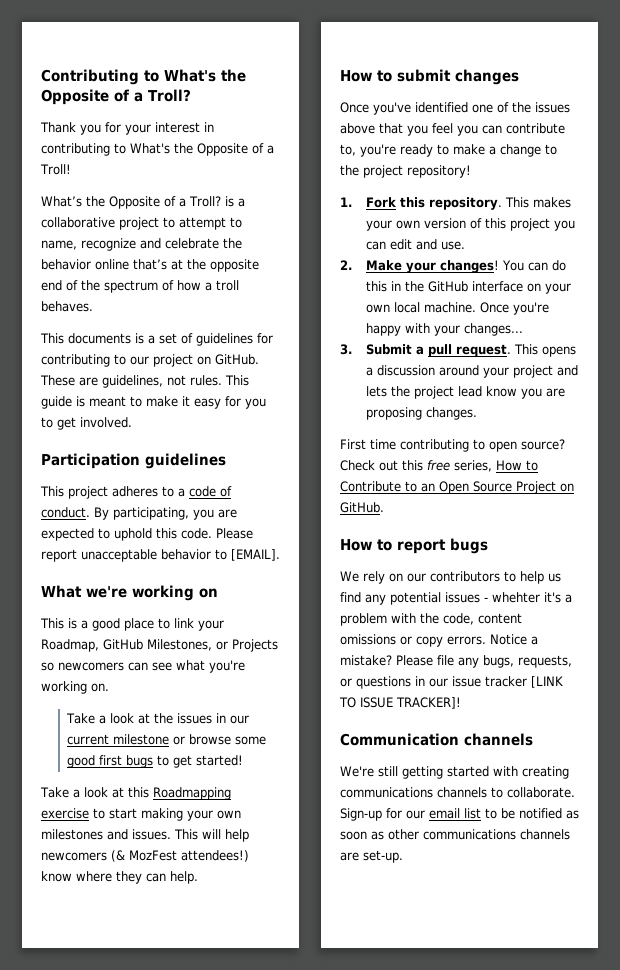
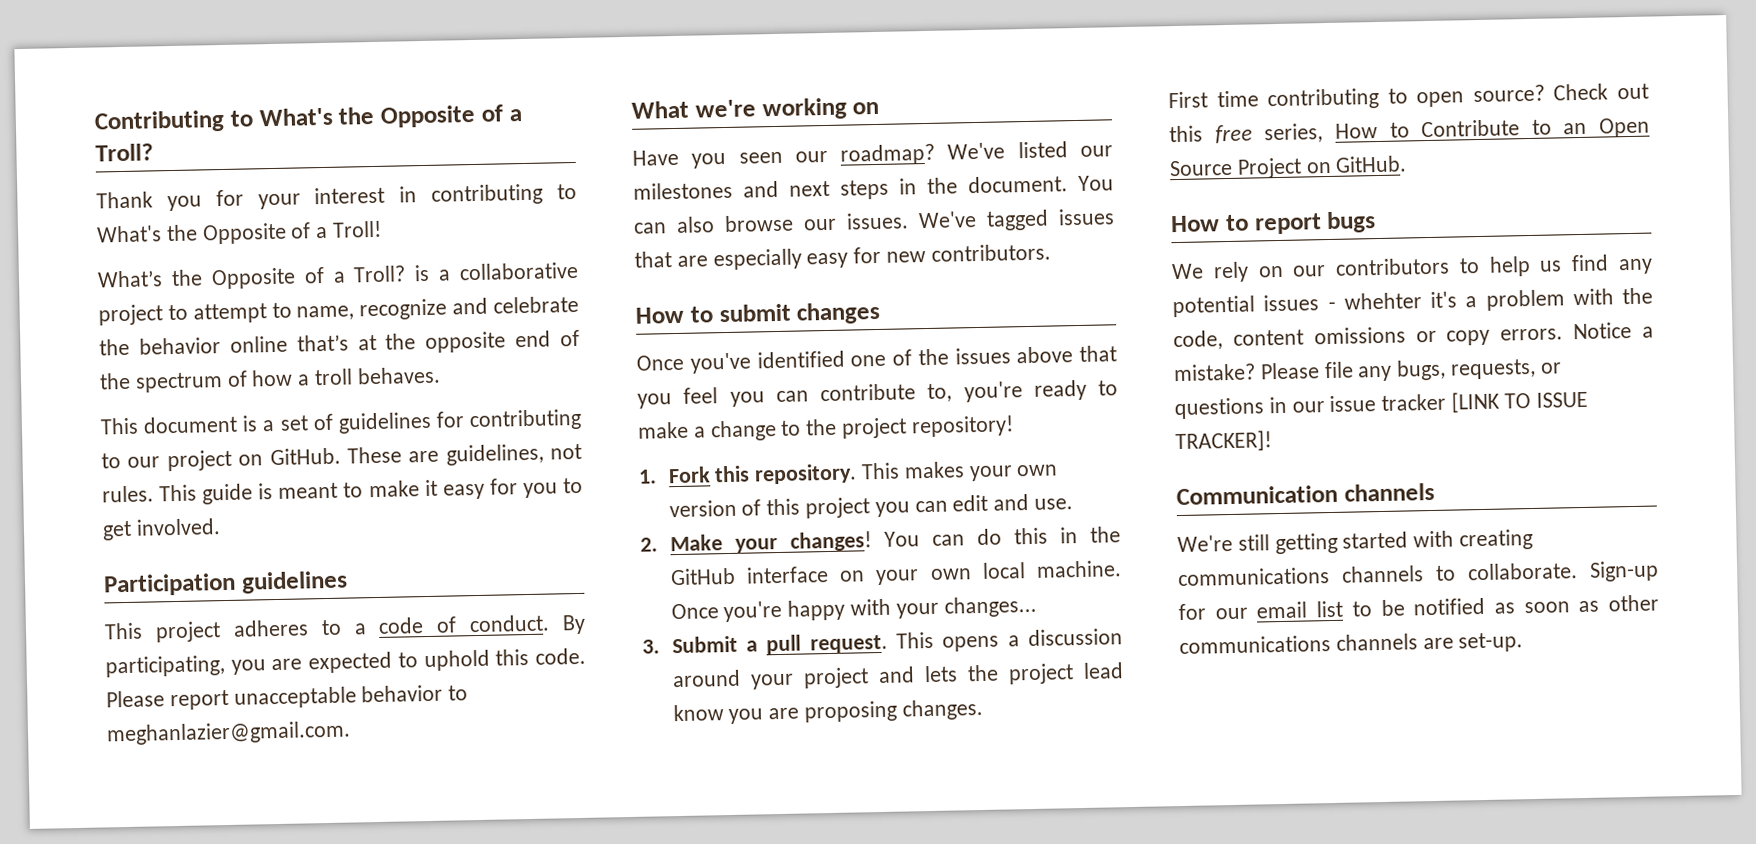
- This documents is a set of guidelines for contributing to our project on GitHub.
+ This document is a set of guidelines for contributing to our project on GitHub.
- Please report unacceptable behavior to [EMAIL].
+ Please report unacceptable behavior to meghanlazier@gmail.com.
- This is a good place to link your Roadmap, GitHub Milestones, or Projects so newcomers can see what you're working on.
- Take a look at the issues in our current milestone or browse some good first bugs to get started!
- Take a look at this Roadmapping exercise to start making your own milestones and issues. This will help newcomers (& MozFest attendees!) know where they can help.
+ Have you seen our roadmap? We've listed our milestones and next steps in the document. You can also browse our issues. We've tagged issues that are especially easy for new contributors.

